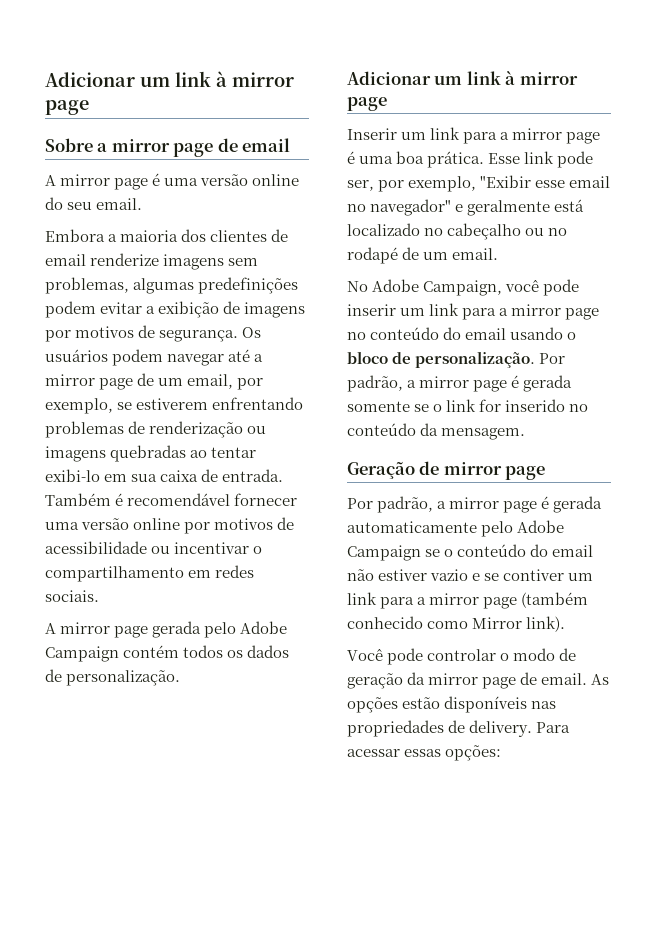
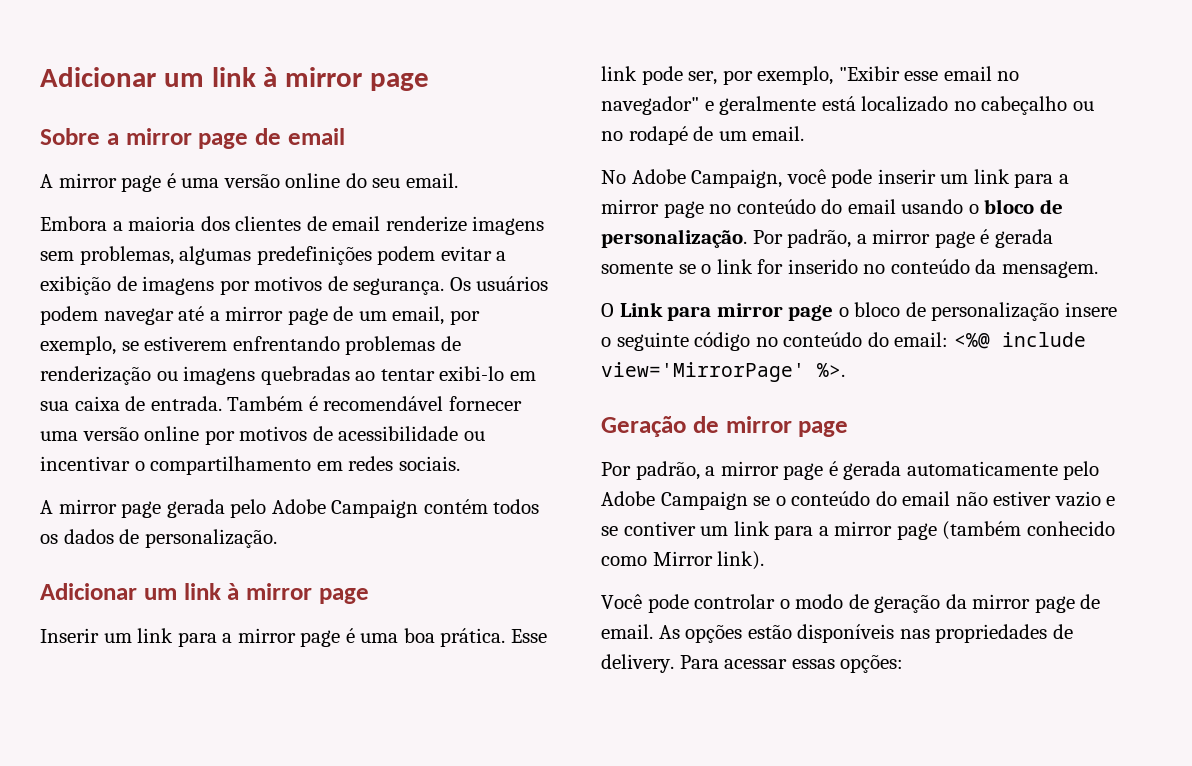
+ O Link para mirror page o bloco de personalização insere o seguinte código no conteúdo do email: <%@ include view='MirrorPage' %>.

